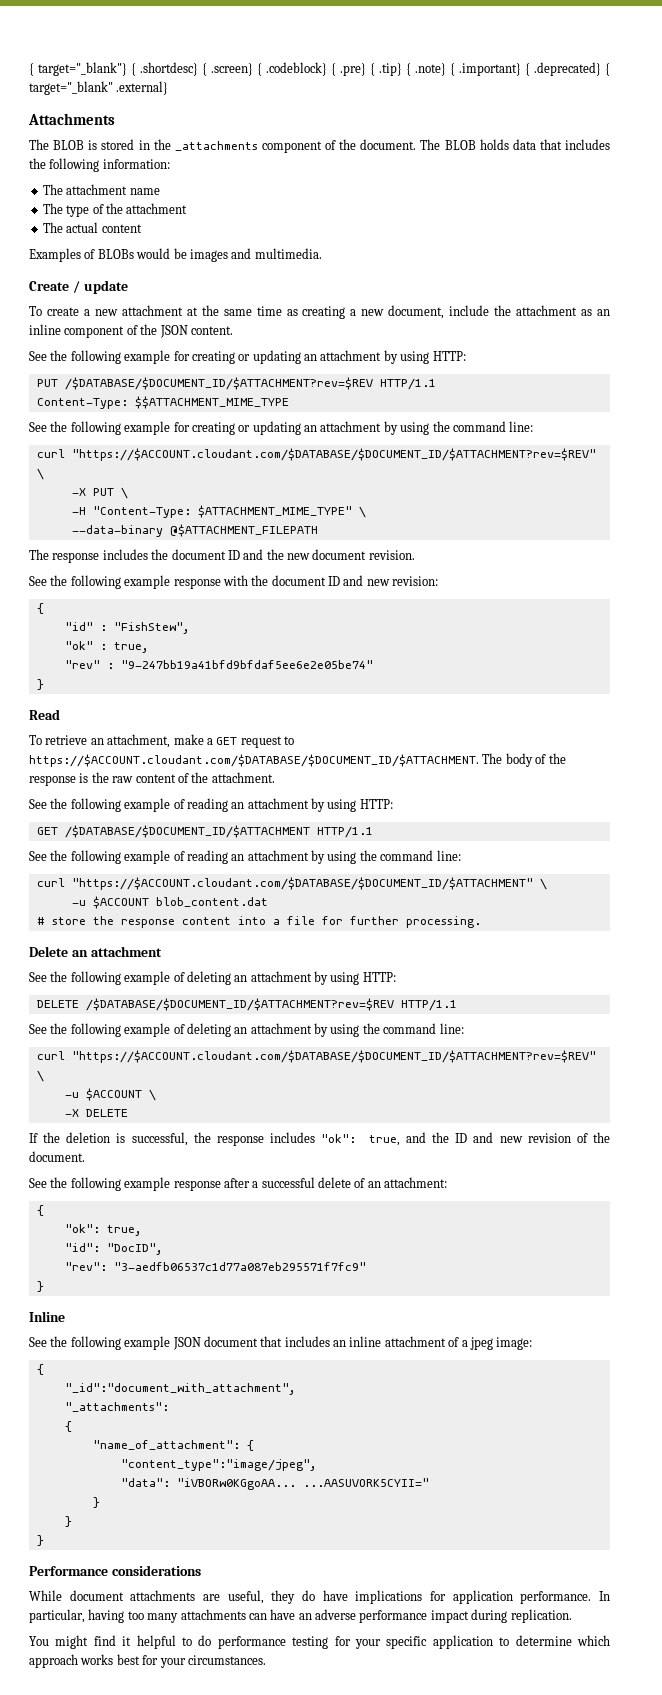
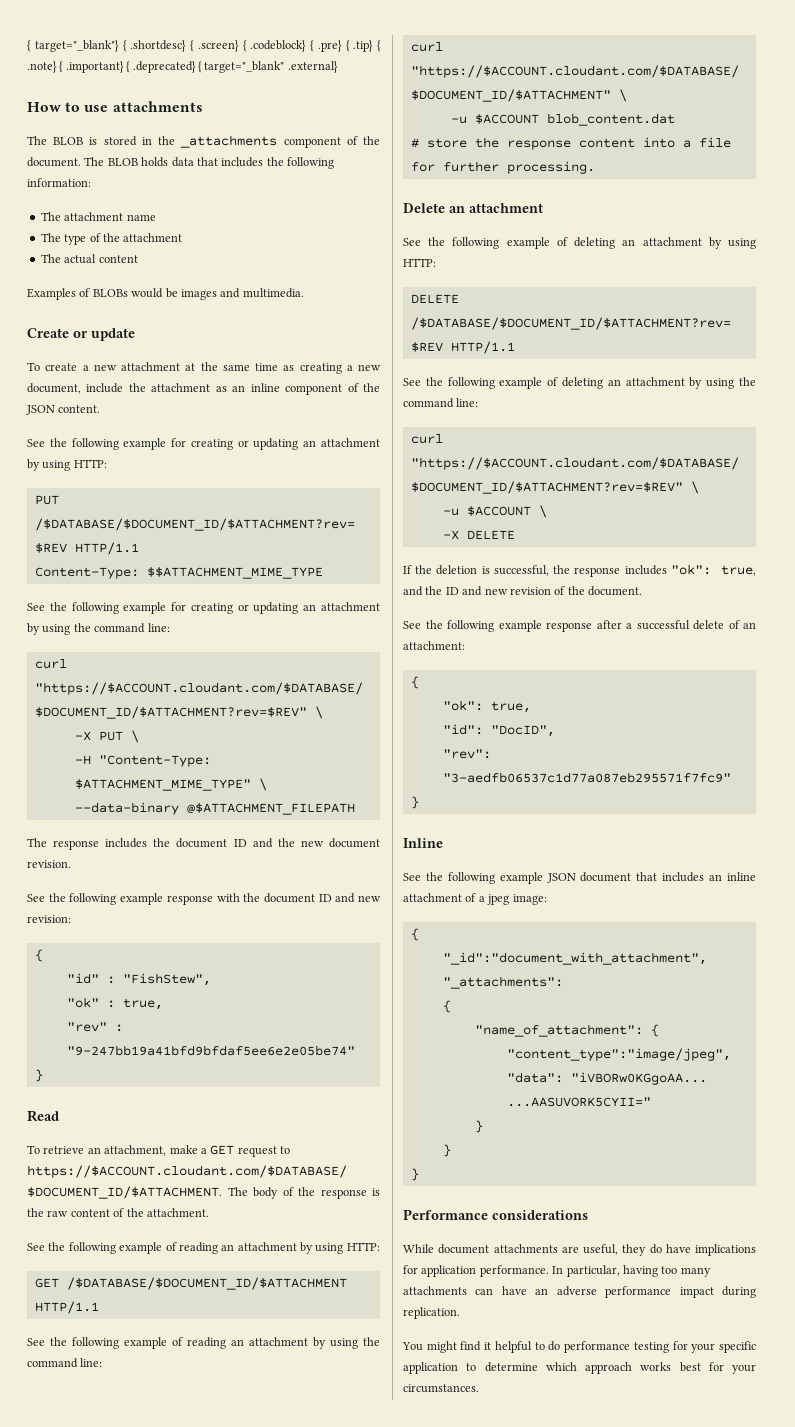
- Attachments
+ How to use attachments
- Create / update
+ Create or update

